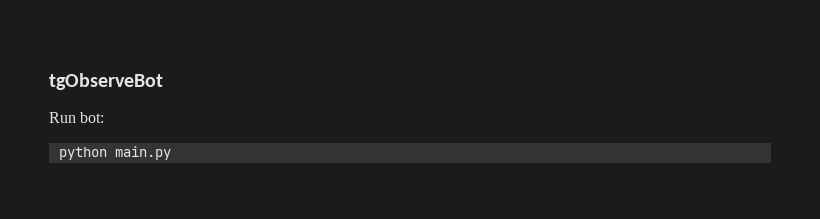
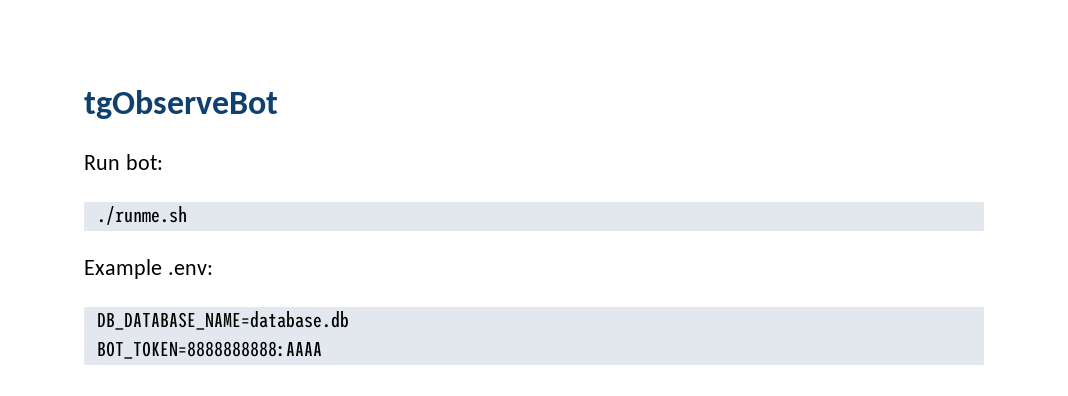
- python main.py
+ ./runme.sh
+ Example .env:
+ DB_DATABASE_NAME=database.db
+ BOT_TOKEN=8888888888:AAAA

